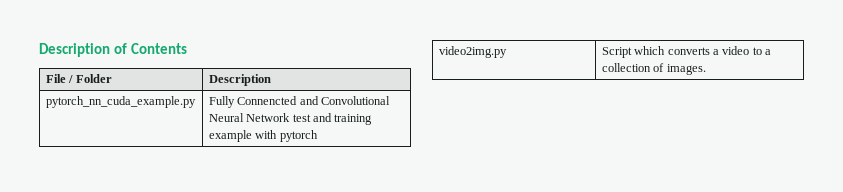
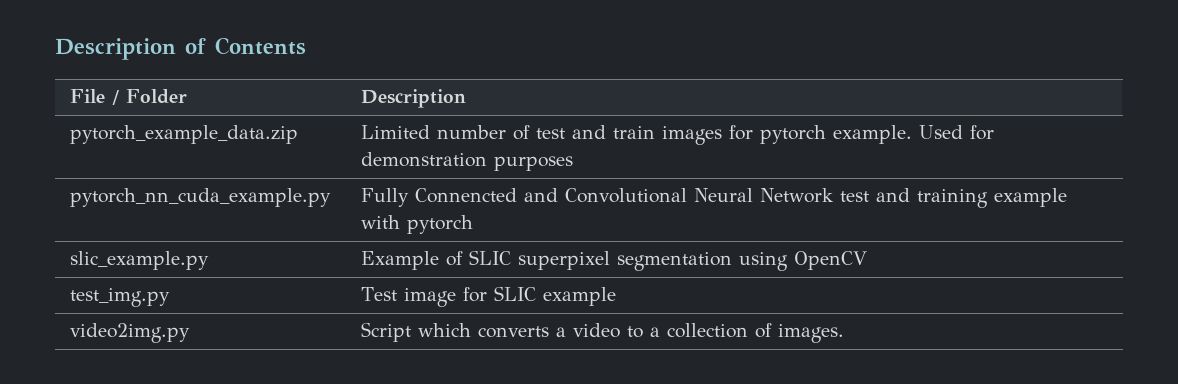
+ pytorch_example_data.zip | Limited number of test and train images for pytorch example. Used for demonstration purposes
+ slic_example.py | Example of SLIC superpixel segmentation using OpenCV
+ test_img.py | Test image for SLIC example

